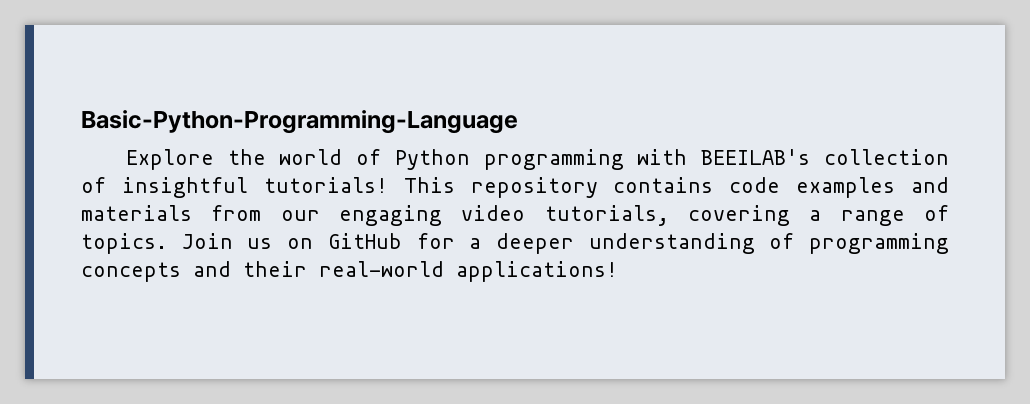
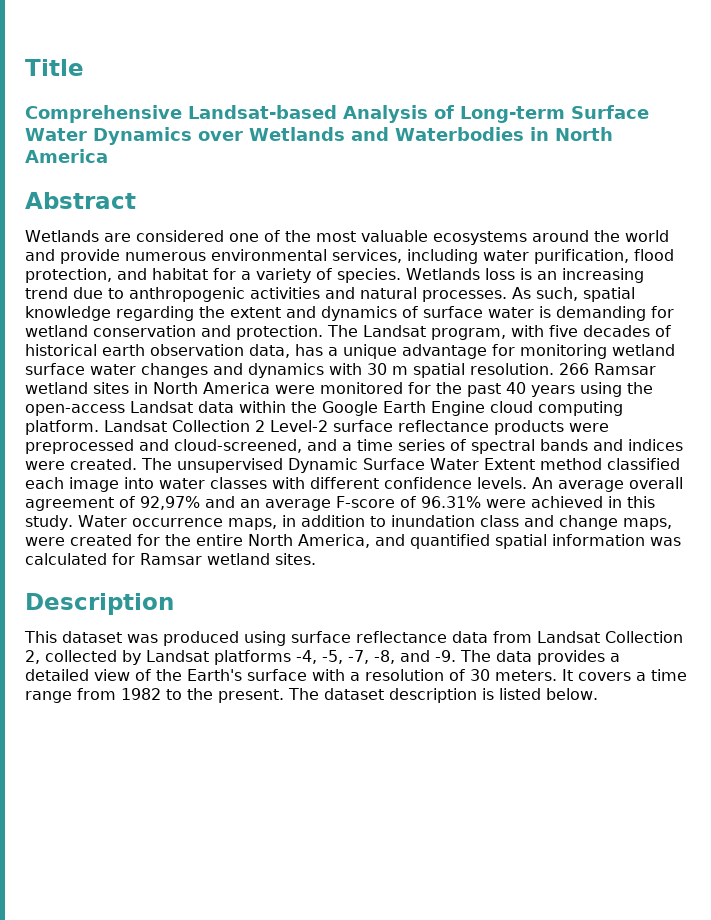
- Basic-Python-Programming-Language
- Explore the world of Python programming with BEEILAB's collection of insightful tutorials! This repository contains code examples and materials from our engaging video tutorials, covering a range of topics. Join us on GitHub for a deeper understanding of programming concepts and their real-world applications!
+ Title
+ Comprehensive Landsat-based Analysis of Long-term Surface Water Dynamics over Wetlands and Waterbodies in North America
+ Abstract
+ Wetlands are considered one of the most valuable ecosystems around the world and provide numerous environmental services, including water purification, flood protection, and habitat for a variety of species. Wetlands loss is an increasing trend due to anthropogenic activities and natural processes. As such, spatial knowledge regarding the extent and dynamics of surface water is demanding for wetland conservation and protection. The Landsat program, with five decades of historical earth observation data, has a unique advantage for monitoring wetland surface water changes and dynamics with 30 m spatial resolution. 266 Ramsar wetland sites in North America were monitored for the past 40 years using the open-access Landsat data within the Google Earth Engine cloud computing platform. Landsat Collection 2 Level-2 surface reflectance products were preprocessed and cloud-screened, and a time series of spectral bands and indices were created. The unsupervised Dynamic Surface Water Extent method classified each image into water classes with different confidence levels. An average overall agreement of 92,97% and an average F-score of 96.31% were achieved in this study. Water occurrence maps, in addition to inundation class and change maps, were created for the entire North America, and quantified spatial information was calculated for Ramsar wetland sites.
+ Description
+ This dataset was produced using surface reflectance data from Landsat Collection 2, collected by Landsat platforms -4, -5, -7, -8, and -9. The data provides a detailed view of the Earth's surface with a resolution of 30 meters. It covers a time range from 1982 to the present. The dataset description is listed below.

